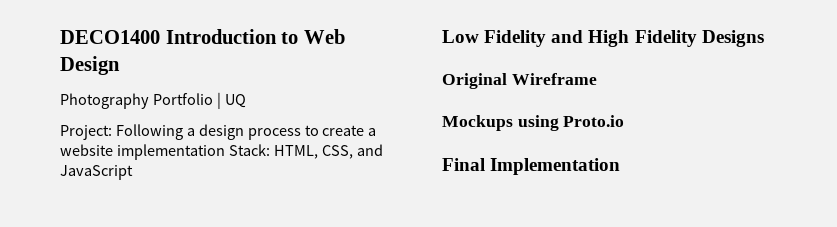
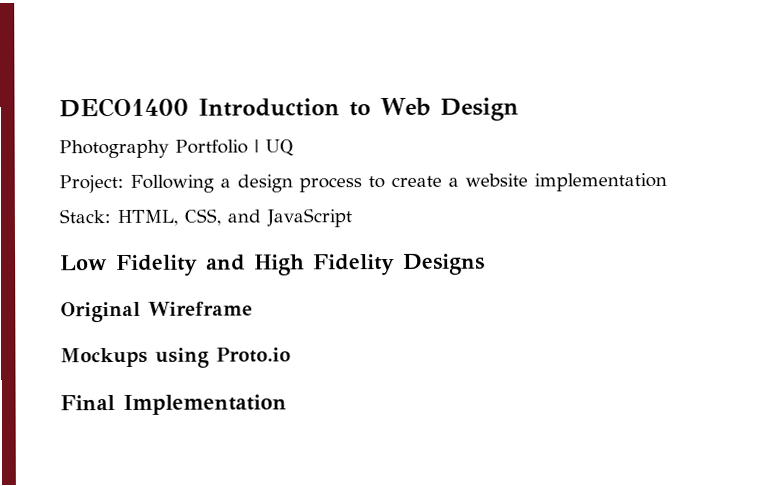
- Project: Following a design process to create a website implementation Stack: HTML, CSS, and JavaScript
+ Project: Following a design process to create a website implementation
+ Stack: HTML, CSS, and JavaScript

